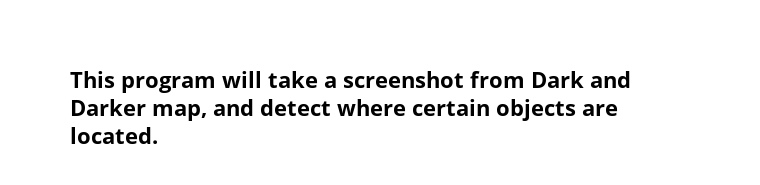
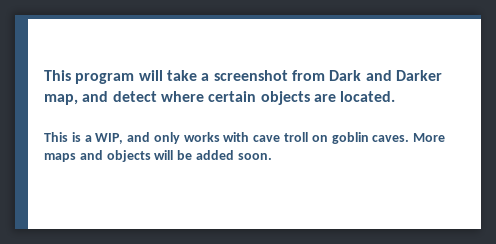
+ This is a WIP, and only works with cave troll on goblin caves. More maps and objects will be added soon.

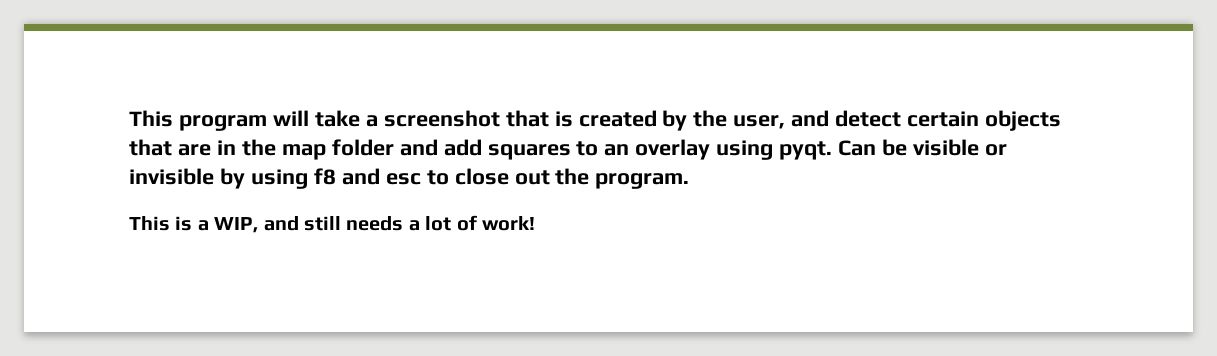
- This program will take a screenshot from Dark and Darker map, and detect where certain objects are located.
+ This program will take a screenshot that is created by the user, and detect certain objects that are in the map folder and add squares to an overlay using pyqt. Can be visible or invisible by using f8 and esc to close out the program.
- This is a WIP, and only works with cave troll on goblin caves. More maps and objects will be added soon.
+ This is a WIP, and still needs a lot of work!

